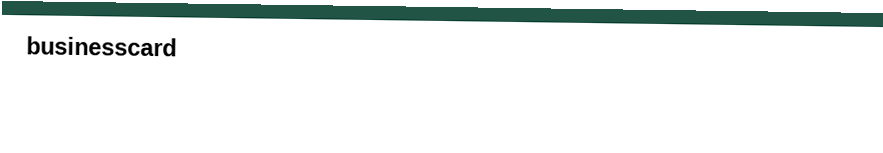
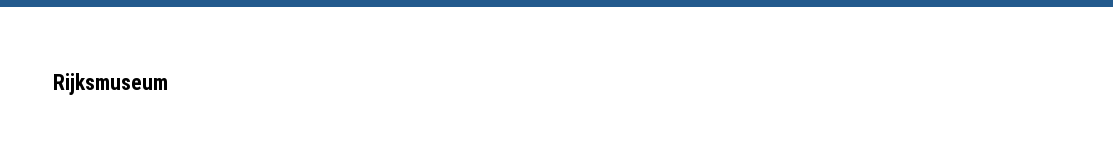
- businesscard
+ Rijksmuseum

